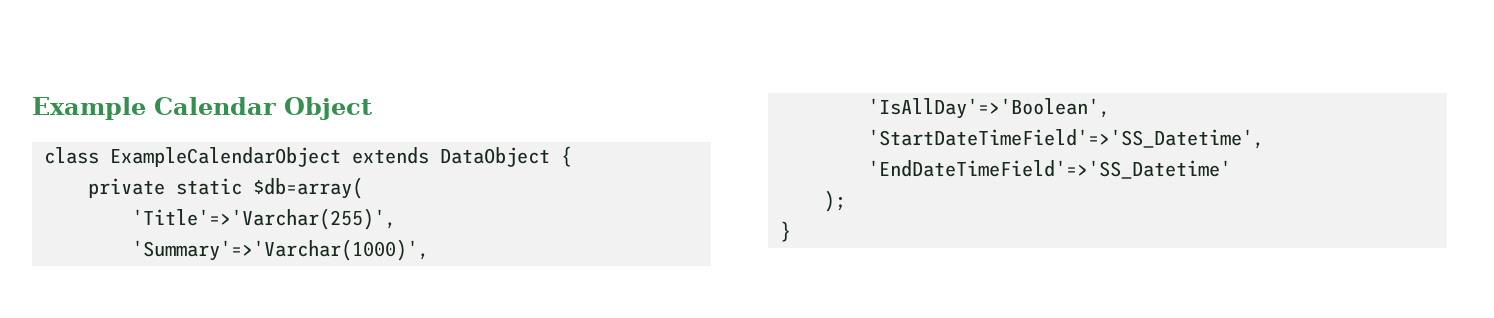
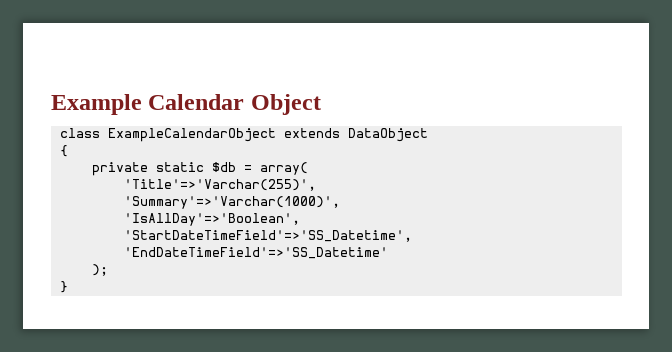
- class ExampleCalendarObject extends DataObject {
+ class ExampleCalendarObject extends DataObject
+ {
- private static $db=array(
+ private static $db = array(

